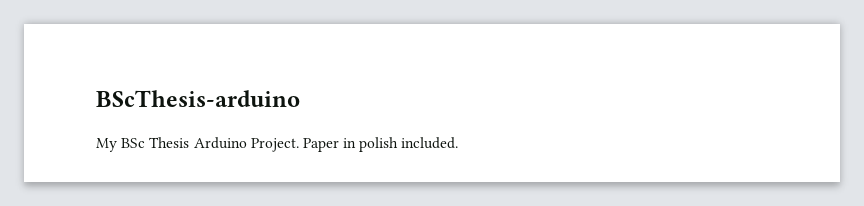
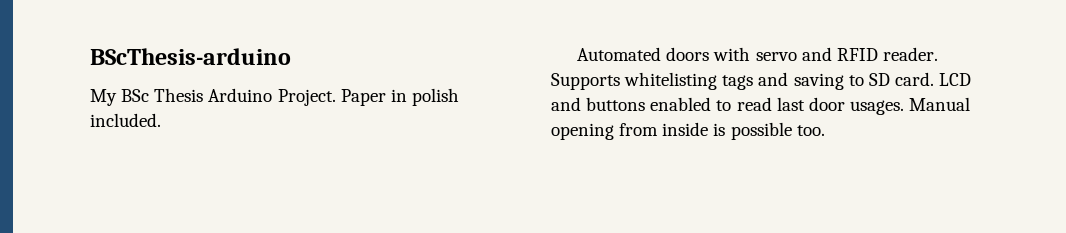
+ Automated doors with servo and RFID reader. Supports whitelisting tags and saving to SD card. LCD and buttons enabled to read last door usages. Manual opening from inside is possible too.

